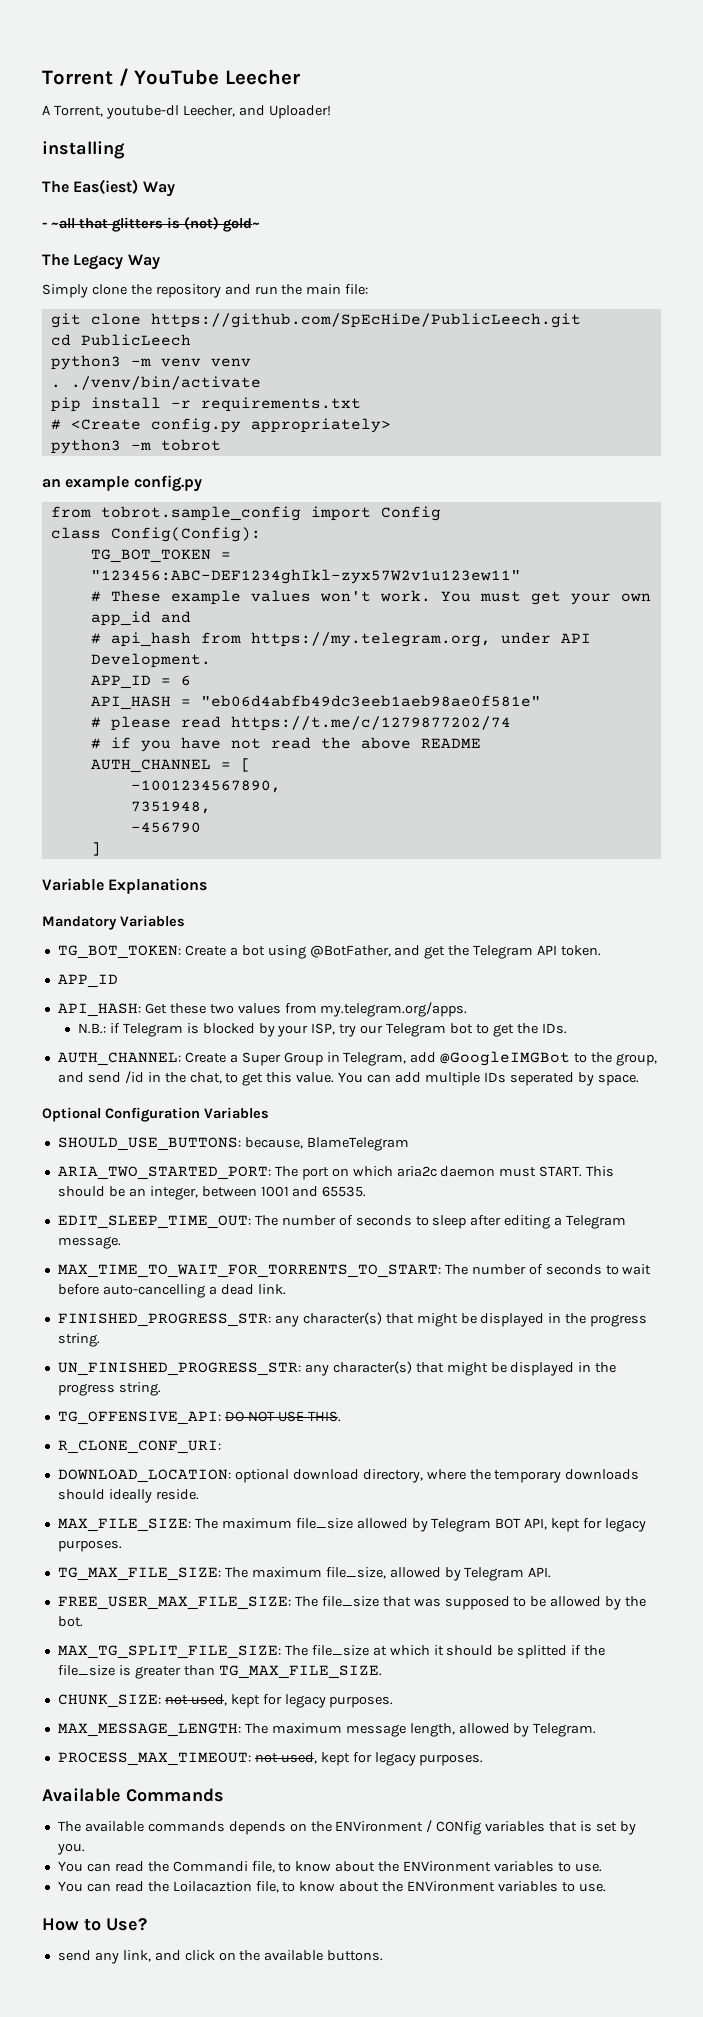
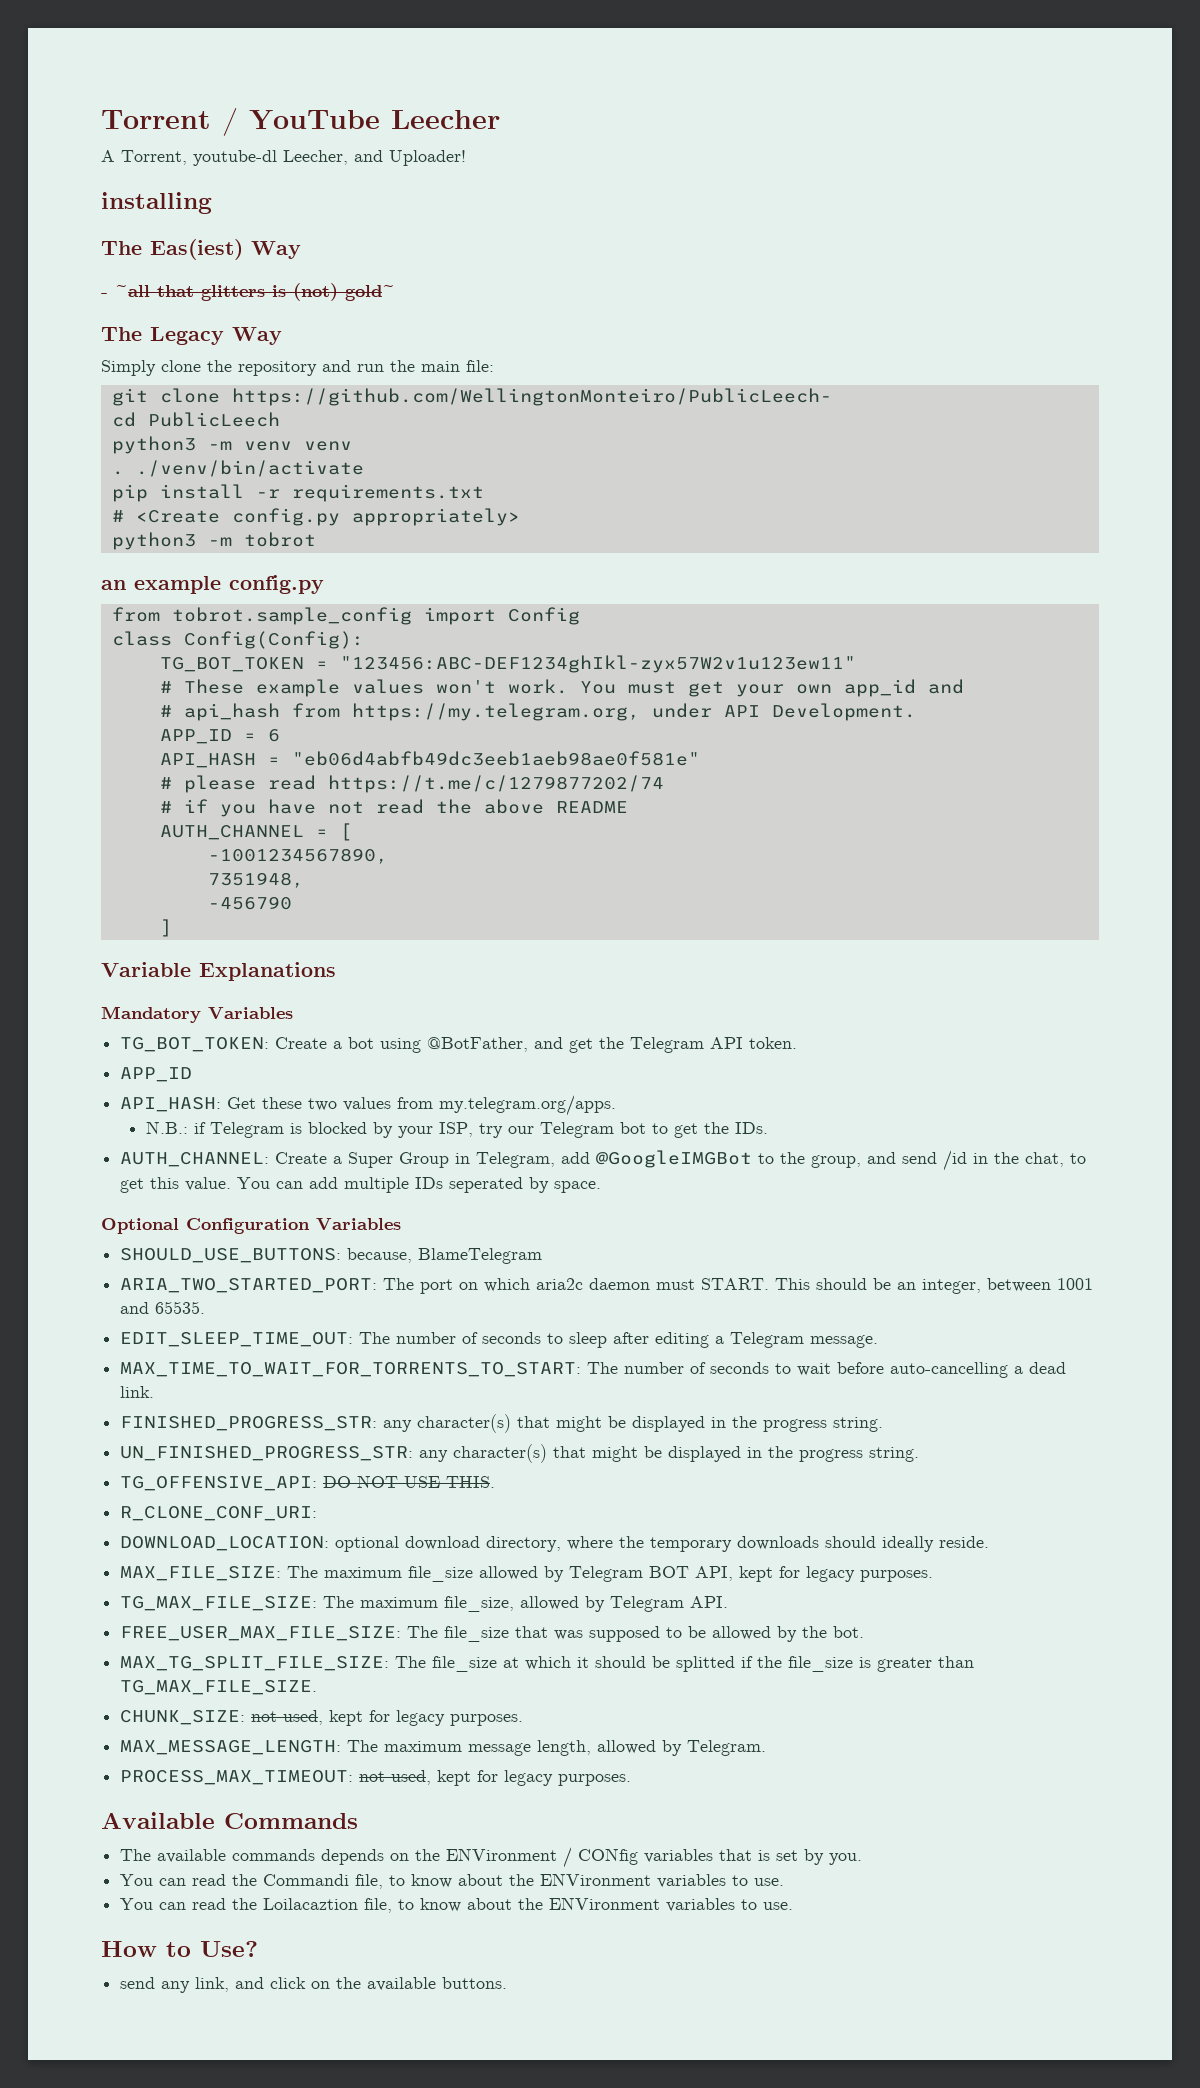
- git clone https://github.com/SpEcHiDe/PublicLeech.git
+ git clone https://github.com/WellingtonMonteiro/PublicLeech-

